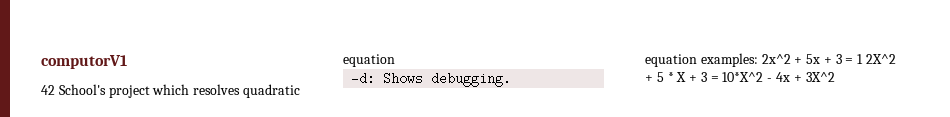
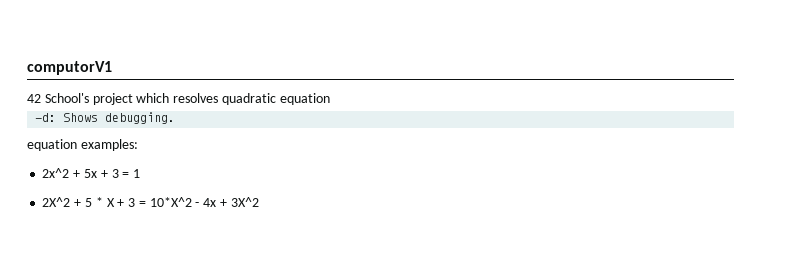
- equation examples: 2x^2 + 5x + 3 = 1 2X^2 + 5 * X + 3 = 10*X^2 - 4x + 3X^2
+ equation examples:
+ 2x^2 + 5x + 3 = 1
+ 2X^2 + 5 * X + 3 = 10*X^2 - 4x + 3X^2

